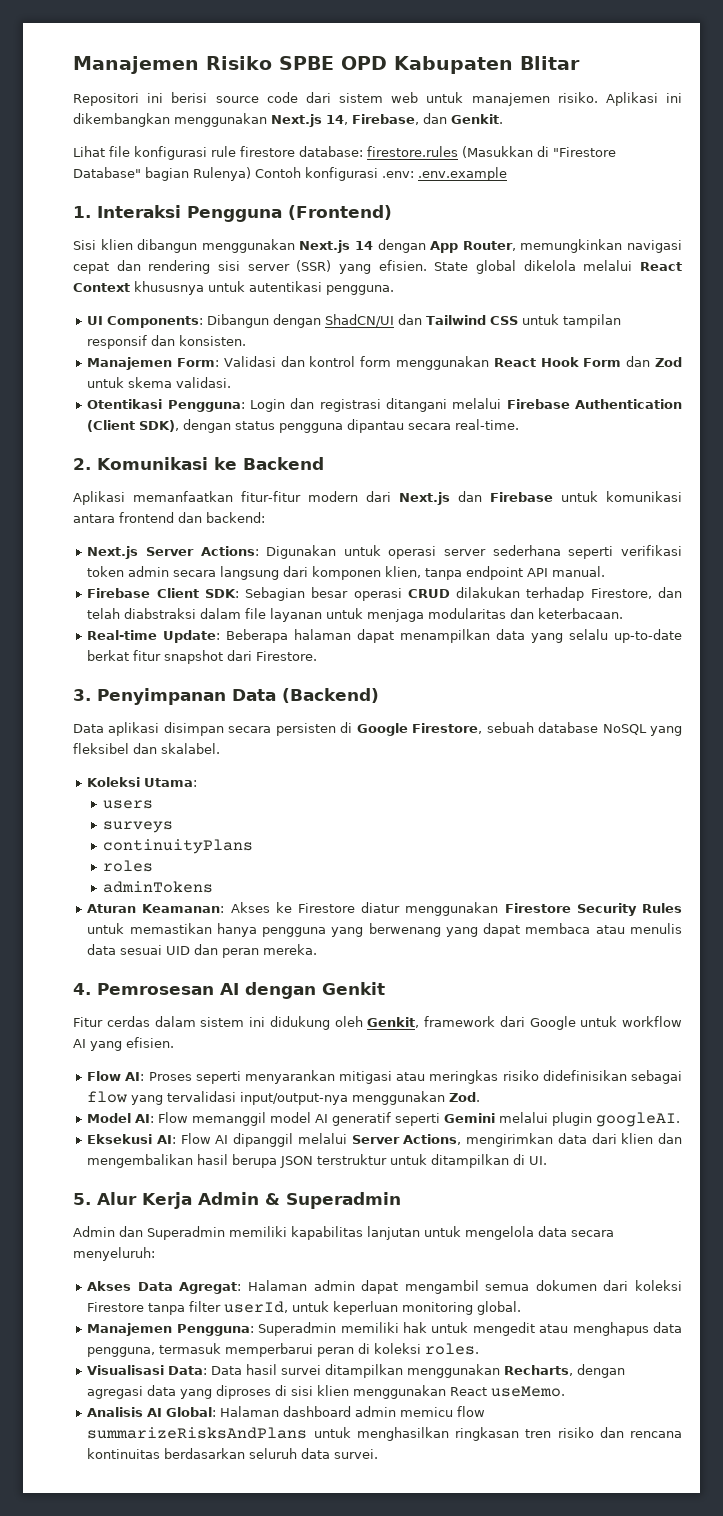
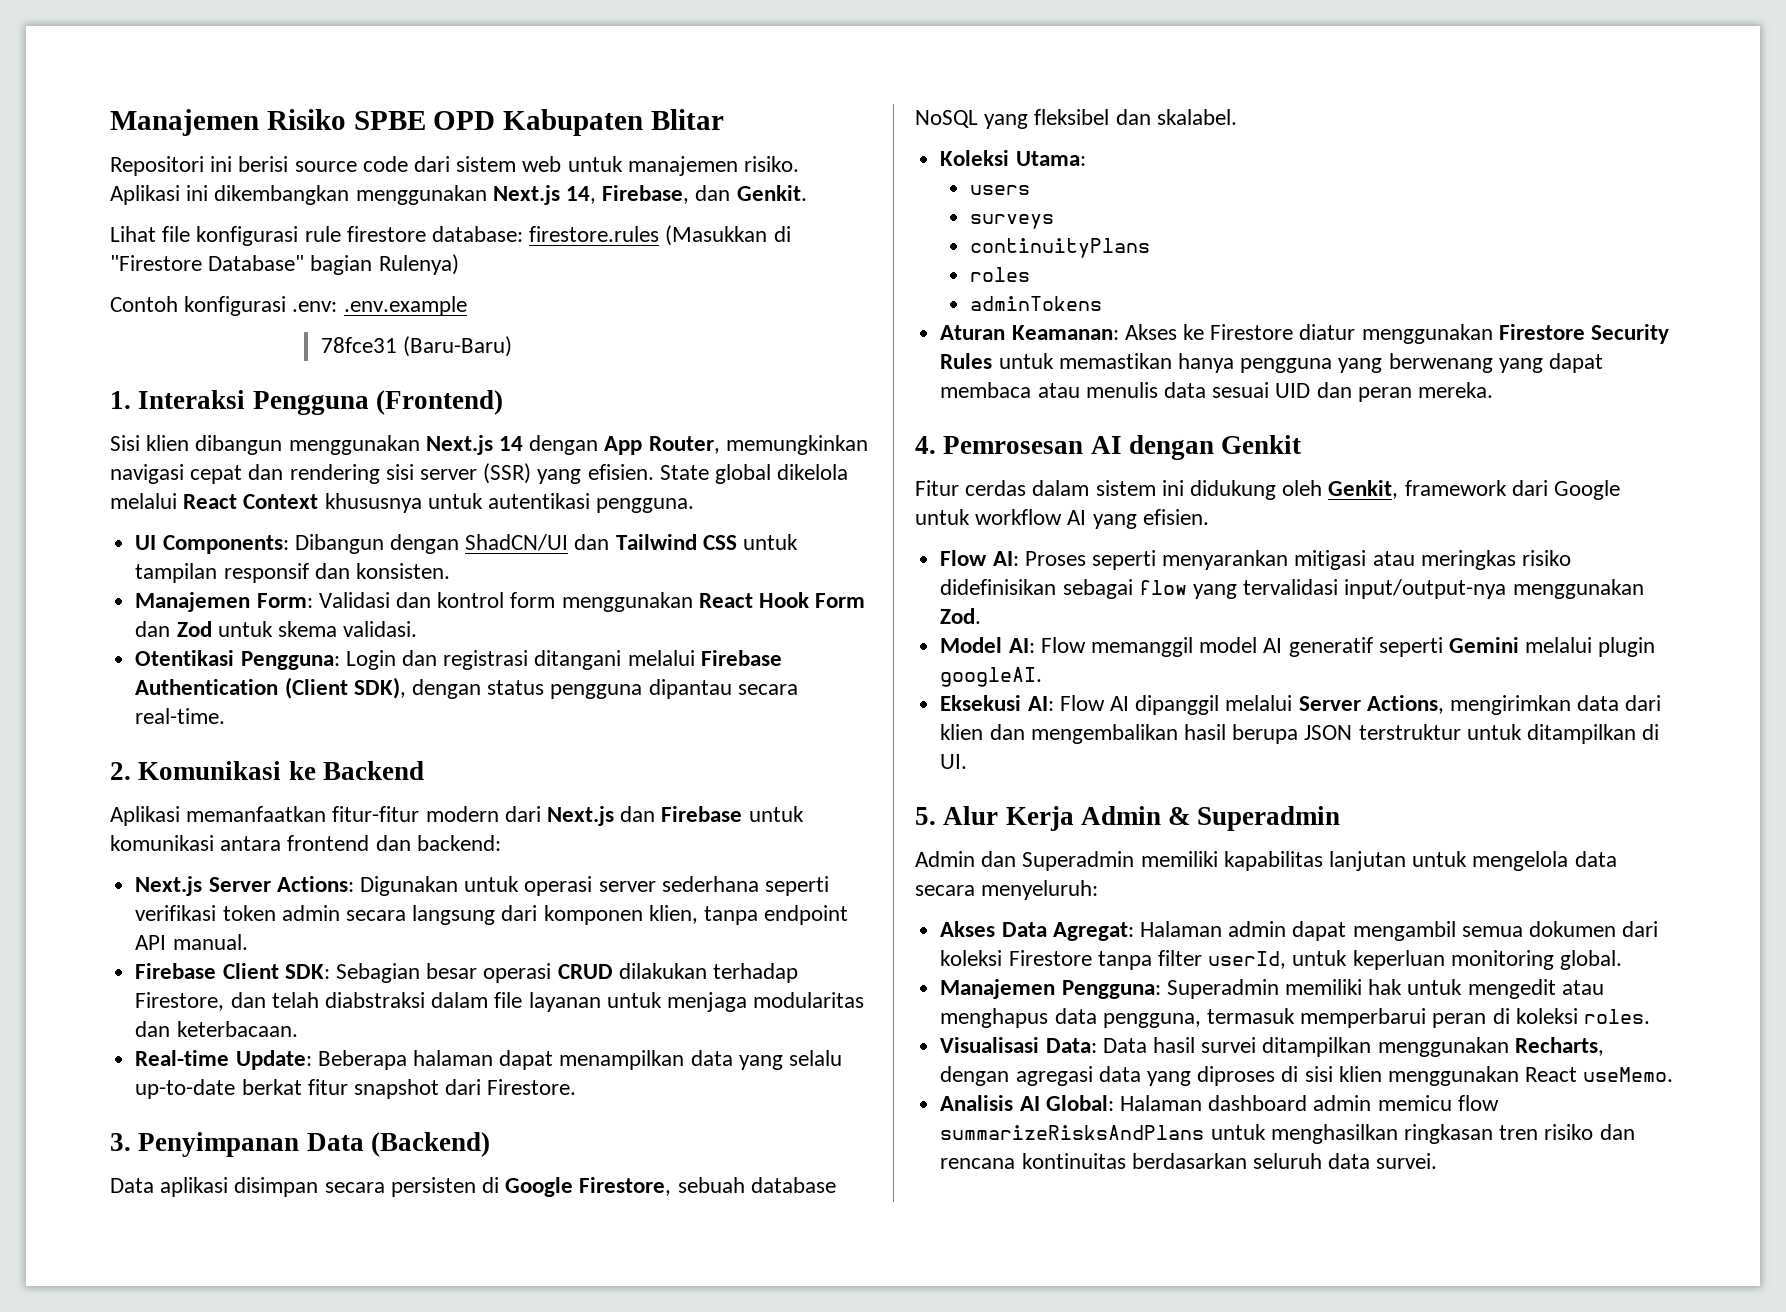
- Lihat file konfigurasi rule firestore database: firestore.rules (Masukkan di "Firestore Database" bagian Rulenya) Contoh konfigurasi .env: .env.example
+ Lihat file konfigurasi rule firestore database: firestore.rules (Masukkan di "Firestore Database" bagian Rulenya)
+ Contoh konfigurasi .env: .env.example
+ 78fce31 (Baru-Baru)

